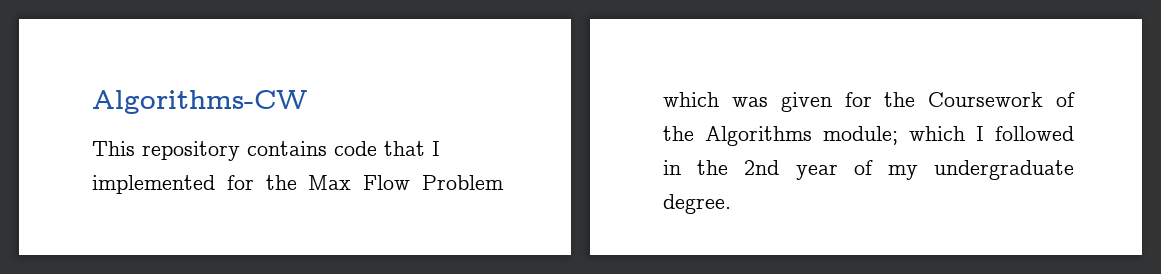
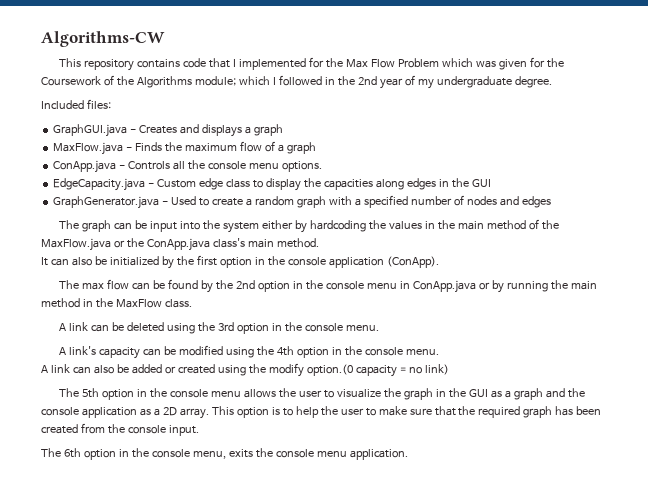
+ Included files:
+ GraphGUI.java - Creates and displays a graph
+ MaxFlow.java - Finds the maximum flow of a graph
+ ConApp.java - Controls all the console menu options.
+ EdgeCapacity.java - Custom edge class to display the capacities along edges in the GUI
+ GraphGenerator.java - Used to create a random graph with a specified number of nodes and edges
+ The graph can be input into the system either by hardcoding the values in the main method of the MaxFlow.java or the ConApp.java class's main method.
+ It can also be initialized by the first option in the console application (ConApp).
+ The max flow can be found by the 2nd option in the console menu in ConApp.java or by running the main method in the MaxFlow class.
+ A link can be deleted using the 3rd option in the console menu.
+ A link's capacity can be modified using the 4th option in the console menu.
+ A link can also be added or created using the modify option.(0 capacity = no link)
+ The 5th option in the console menu allows the user to visualize the graph in the GUI as a graph and the console application as a 2D array. This option is to help the user to make sure that the required graph has been created from the console input.
+ The 6th option in the console menu, exits the console menu application.

